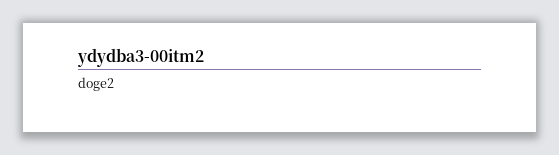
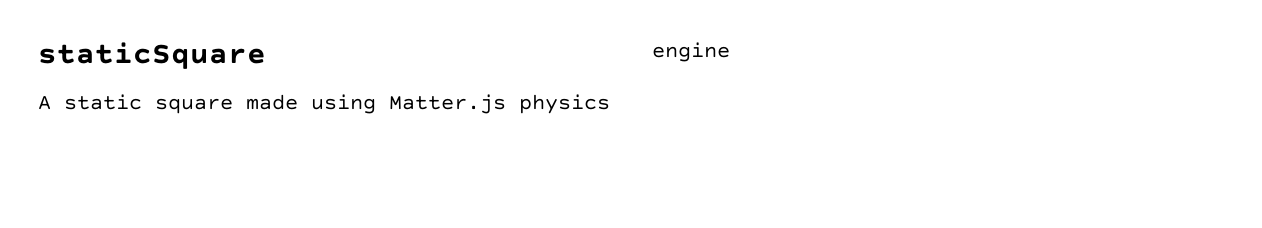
- ydydba3-00itm2
- doge2
+ staticSquare
+ A static square made using Matter.js physics engine

